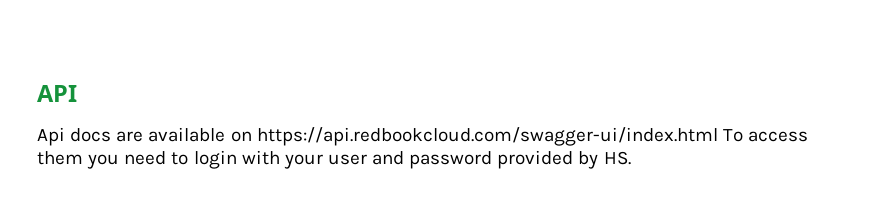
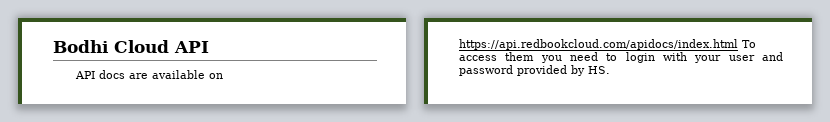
- API
+ Bodhi Cloud API
- Api docs are available on https://api.redbookcloud.com/swagger-ui/index.html To access them you need to login with your user and password provided by HS.
+ API docs are available on https://api.redbookcloud.com/apidocs/index.html To access them you need to login with your user and password provided by HS.

